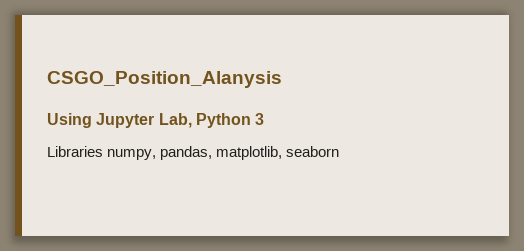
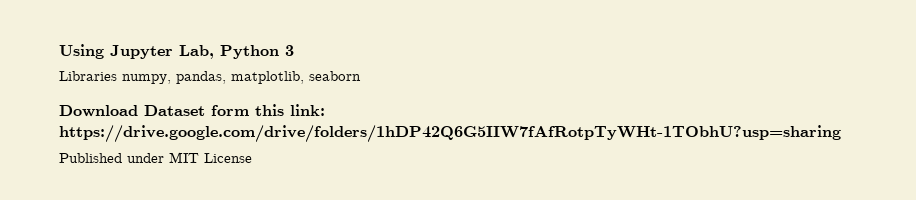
- CSGO_Position_Alanysis
+ Download Dataset form this link: https://drive.google.com/drive/folders/1hDP42Q6G5IIW7fAfRotpTyWHt-1TObhU?usp=sharing
+ Published under MIT License

